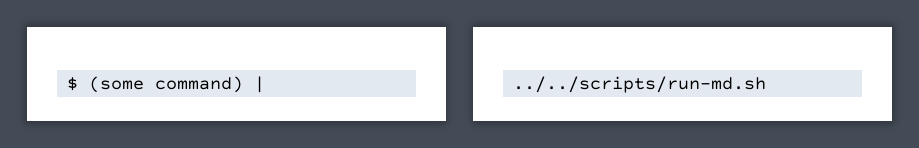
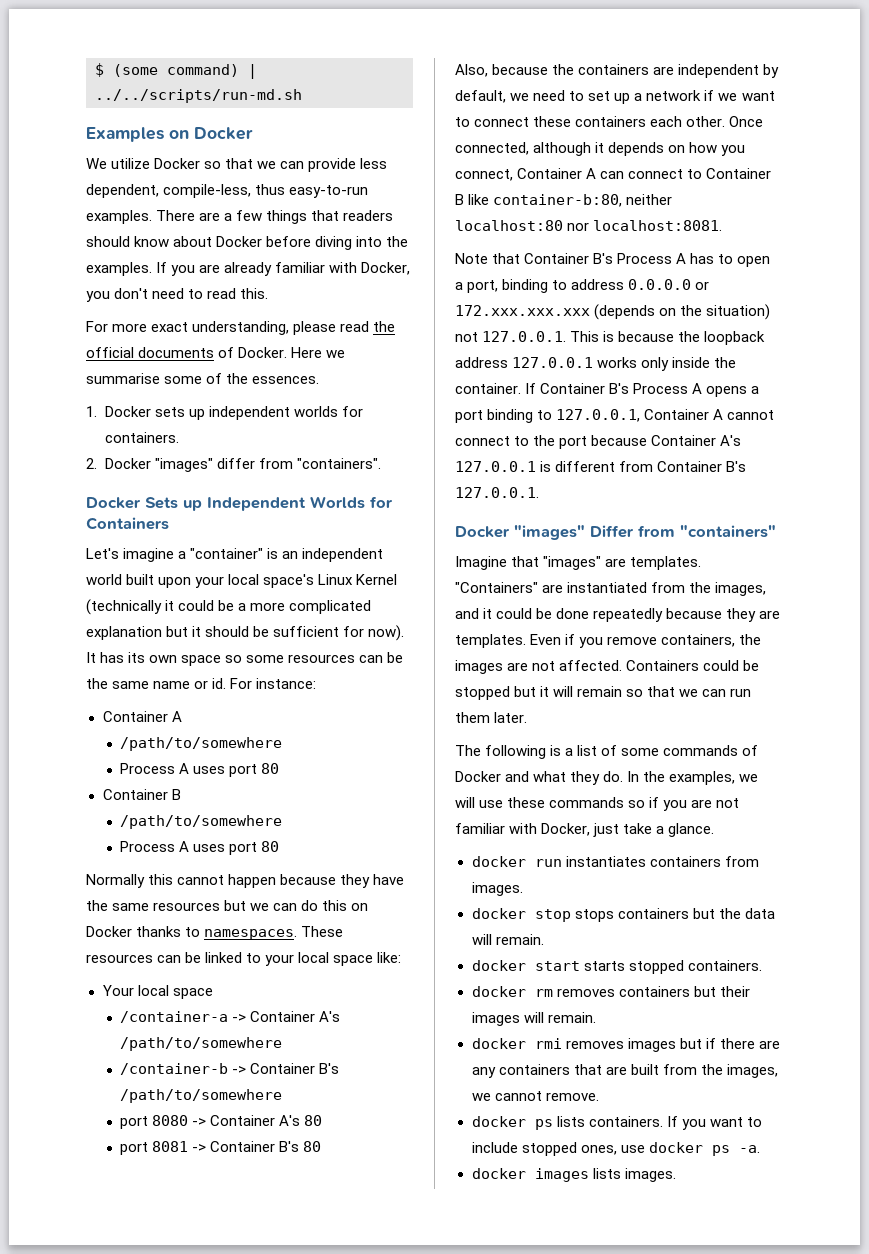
+ Examples on Docker
+ We utilize Docker so that we can provide less dependent, compile-less, thus easy-to-run examples. There are a few things that readers should know about Docker before diving into the examples. If you are already familiar with Docker, you don't need to read this.
+ For more exact understanding, please read the official documents of Docker. Here we summarise some of the essences.
+ 1. Docker sets up independent worlds for containers.
+ 2. Docker "images" differ from "containers".
+ Docker Sets up Independent Worlds for Containers
+ Let's imagine a "container" is an independent world built upon your local space's Linux Kernel (technically it could be a more complicated explanation but it should be sufficient for now). It has its own space so some resources can be the same name or id. For instance:
+ Container A
+ /path/to/somewhere
+ Process A uses port 80
+ Container B
+ /path/to/somewhere
+ Process A uses port 80
+ Normally this cannot happen because they have the same resources but we can do this on Docker thanks to namespaces. These resources can be linked to your local space like:
+ Your local space
+ /container-a -> Container A's /path/to/somewhere
+ /container-b -> Container B's /path/to/somewhere
+ port 8080 -> Container A's 80
+ port 8081 -> Container B's 80
+ Also, because the containers are independent by default, we need to set up a network if we want to connect these containers each other. Once connected, although it depends on how you connect, Container A can connect to Container B like container-b:80, neither localhost:80 nor localhost:8081.
+ Note that Container B's Process A has to open a port, binding to address 0.0.0.0 or 172.xxx.xxx.xxx (depends on the situation) not 127.0.0.1. This is because the loopback address 127.0.0.1 works only inside the container. If Container B's Process A opens a port binding to 127.0.0.1, Container A cannot connect to the port because Container A's 127.0.0.1 is different from Container B's 127.0.0.1.
+ Docker "images" Differ from "containers"
+ Imagine that "images" are templates. "Containers" are instantiated from the images, and it could be done repeatedly because they are templates. Even if you remove containers, the images are not affected. Containers could be stopped but it will remain so that we can run them later.
+ The following is a list of some commands of Docker and what they do. In the examples, we will use these commands so if you are not familiar with Docker, just take a glance.
+ docker run instantiates containers from images.
+ docker stop stops containers but the data will remain.
+ docker start starts stopped containers.
+ docker rm removes containers but their images will remain.
+ docker rmi removes images but if there are any containers that are built from the images, we cannot remove.
+ docker ps lists containers. If you want to include stopped ones, use docker ps -a.
+ docker images lists images.

